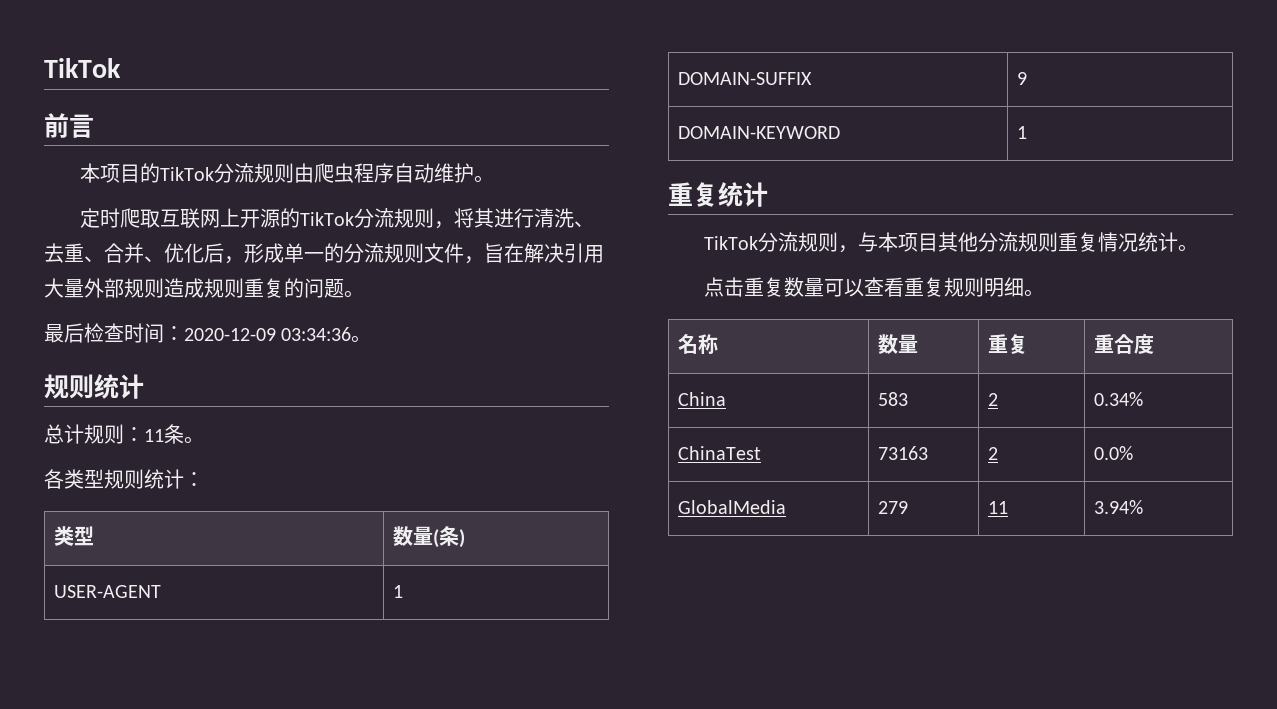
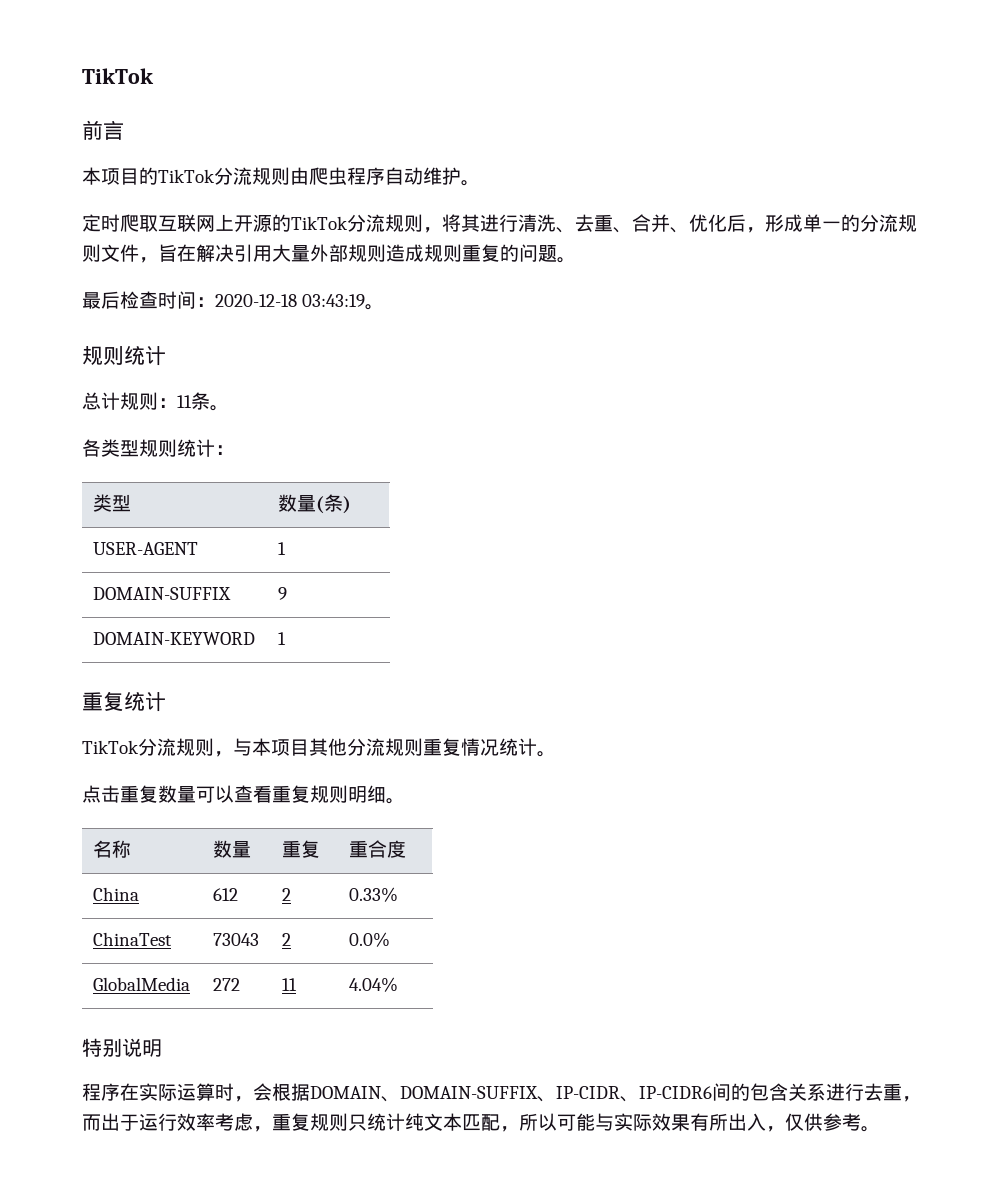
- 最后检查时间：2020-12-09 03:34:36。
+ 最后检查时间：2020-12-18 03:43:19。
- China | 583 | 2 | 0.34%
+ China | 612 | 2 | 0.33%
- ChinaTest | 73163 | 2 | 0.0%
+ ChinaTest | 73043 | 2 | 0.0%
- GlobalMedia | 279 | 11 | 3.94%
+ GlobalMedia | 272 | 11 | 4.04%
+ 特别说明
+ 程序在实际运算时，会根据DOMAIN、DOMAIN-SUFFIX、IP-CIDR、IP-CIDR6间的包含关系进行去重，而出于运行效率考虑，重复规则只统计纯文本匹配，所以可能与实际效果有所出入，仅供参考。

